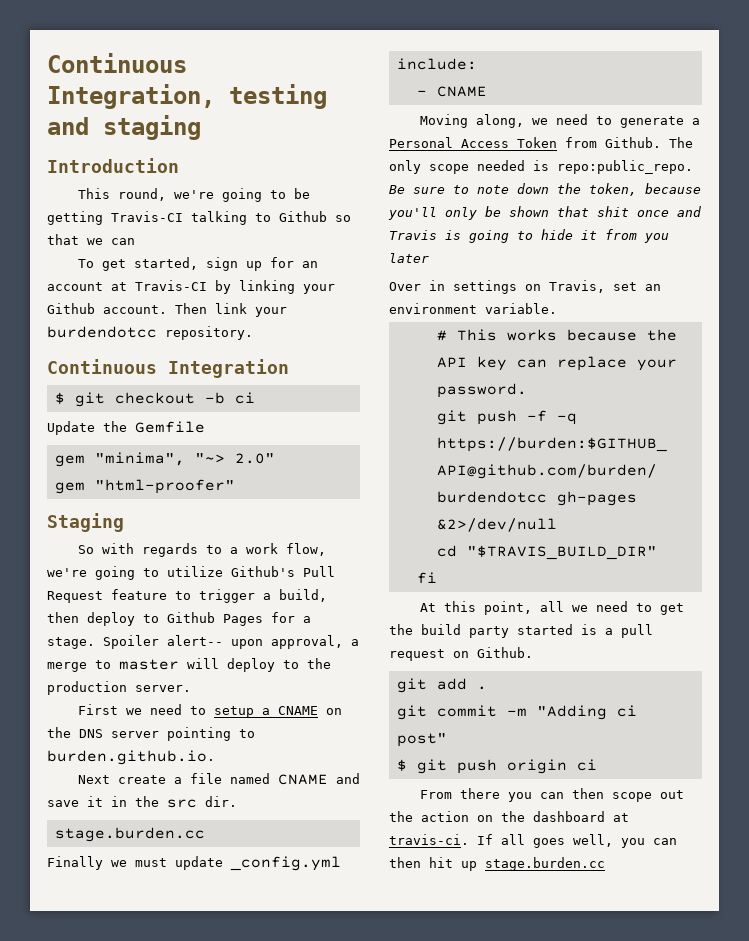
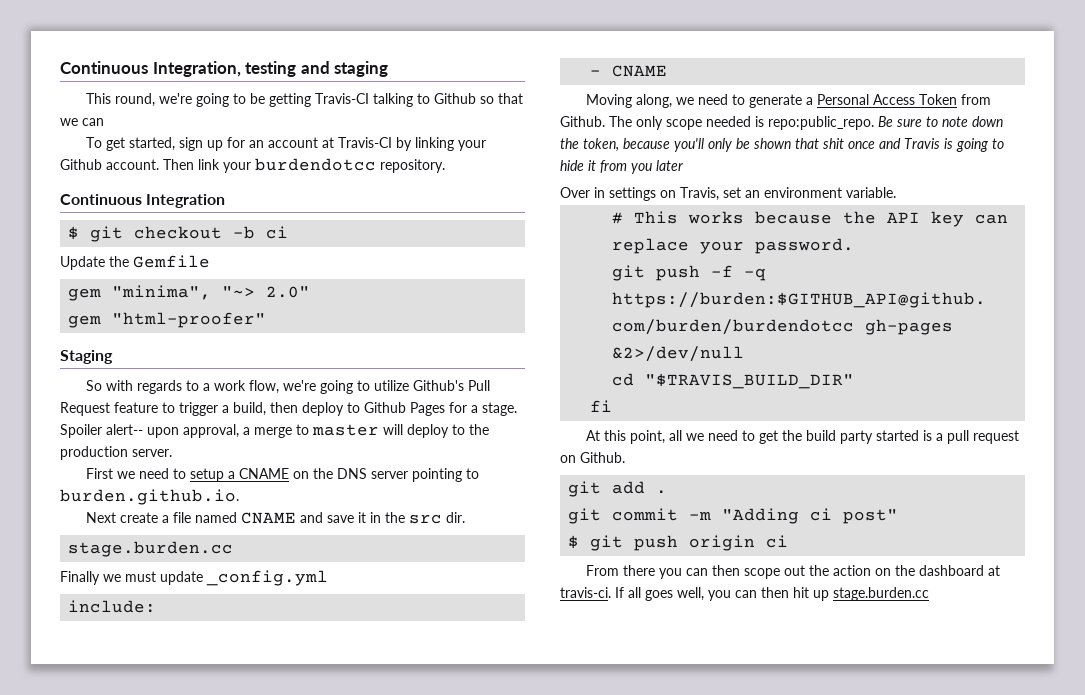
- Introduction

